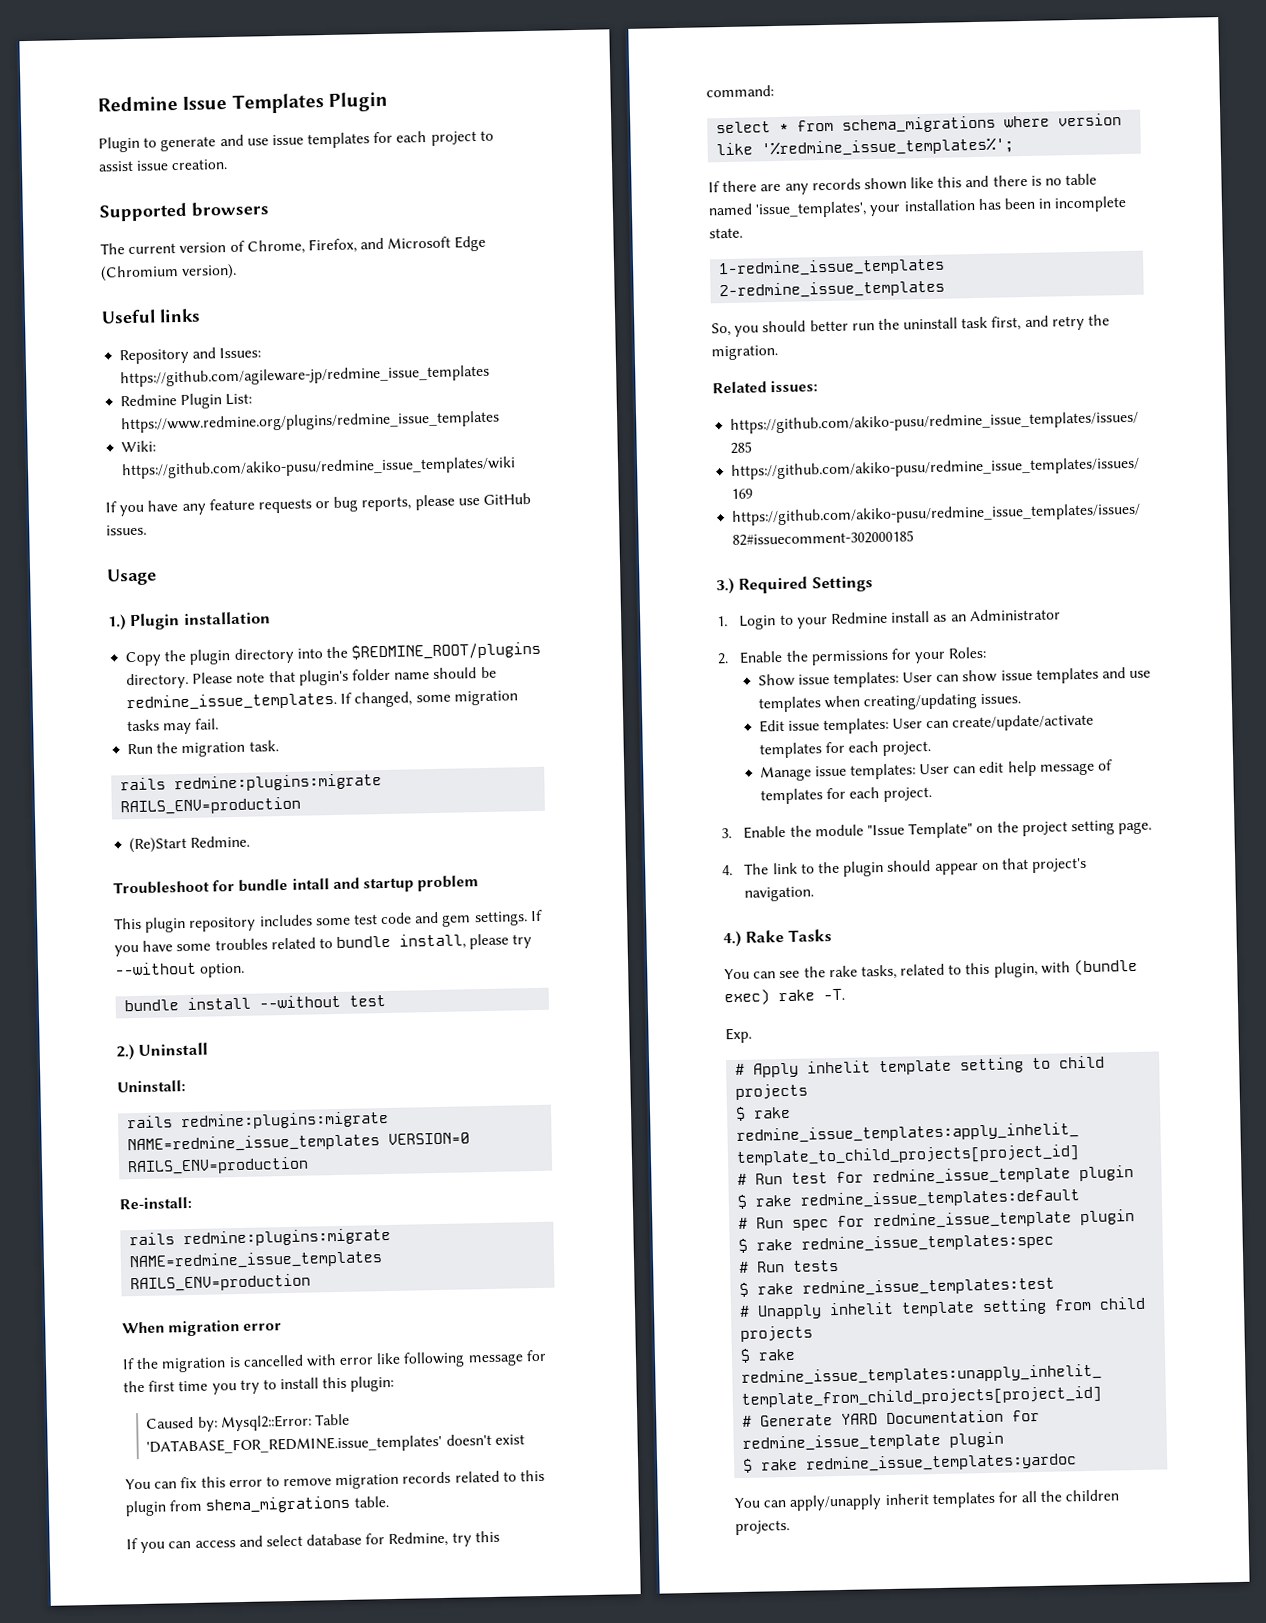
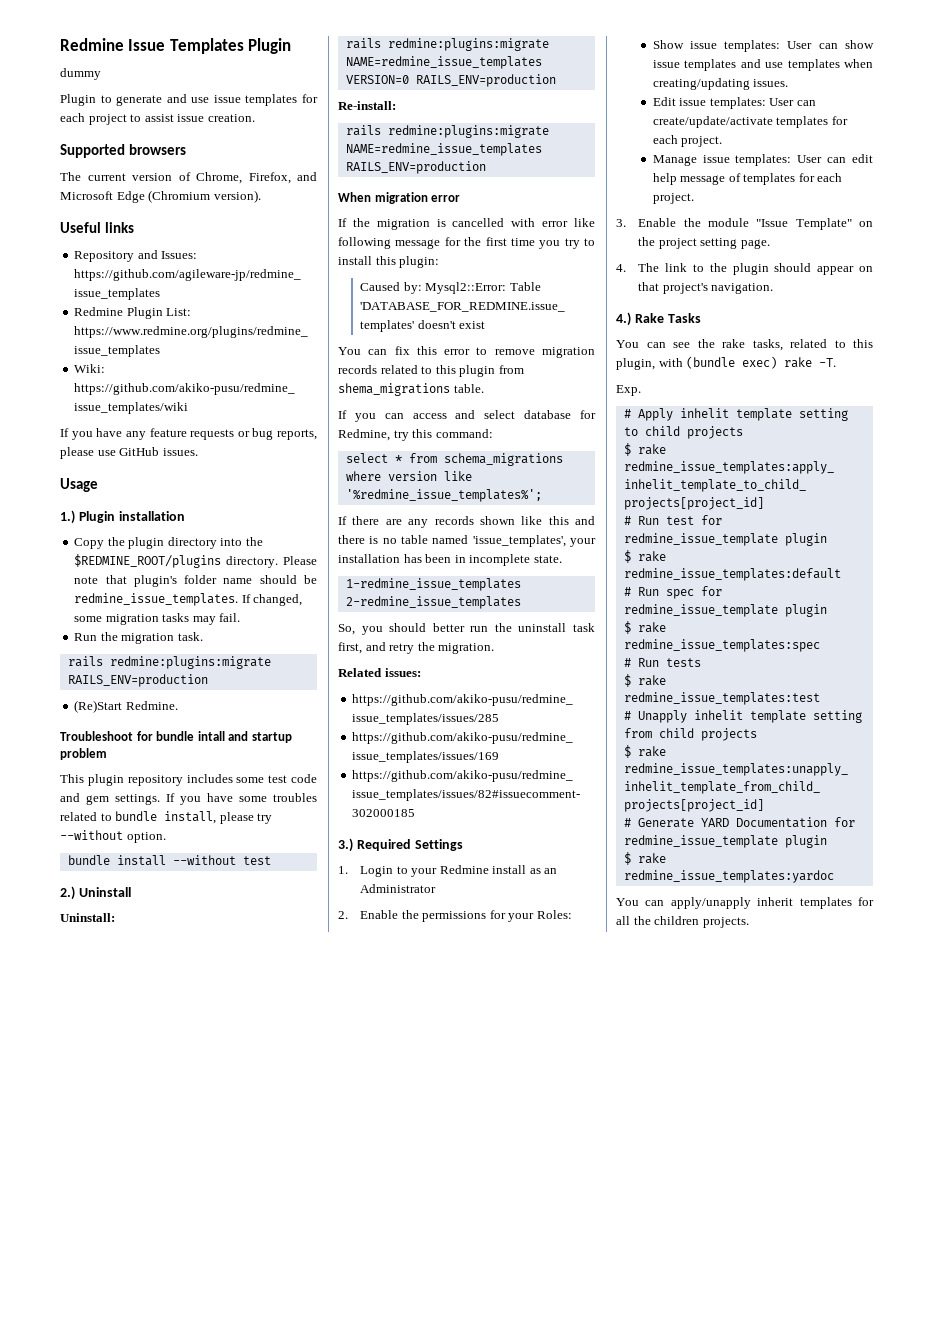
+ dummy

